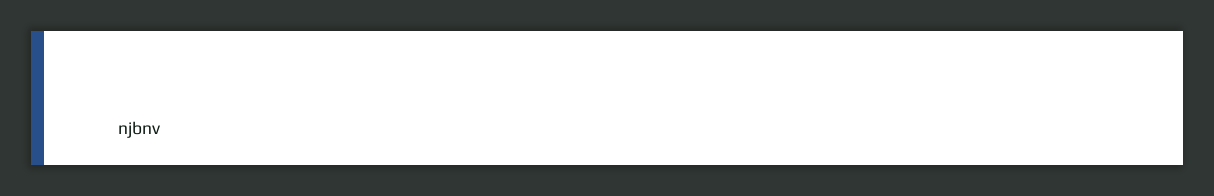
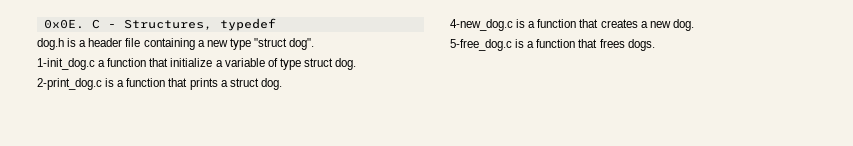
- njbnv
+ 0x0E. C - Structures, typedef
+ dog.h is a header file containing a new type "struct dog".
+ 1-init_dog.c a function that initialize a variable of type struct dog.
+ 2-print_dog.c is a function that prints a struct dog.
+ 4-new_dog.c is a function that creates a new dog.
+ 5-free_dog.c is a function that frees dogs.

